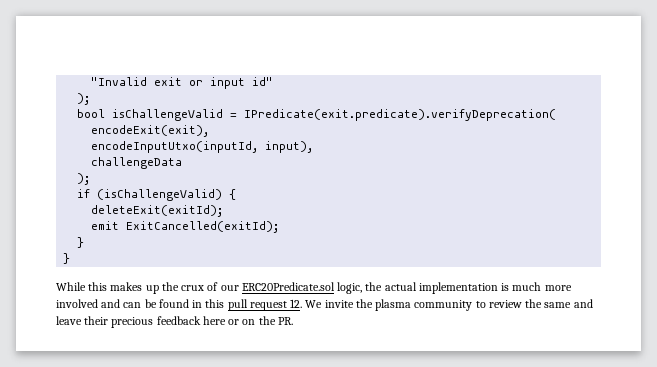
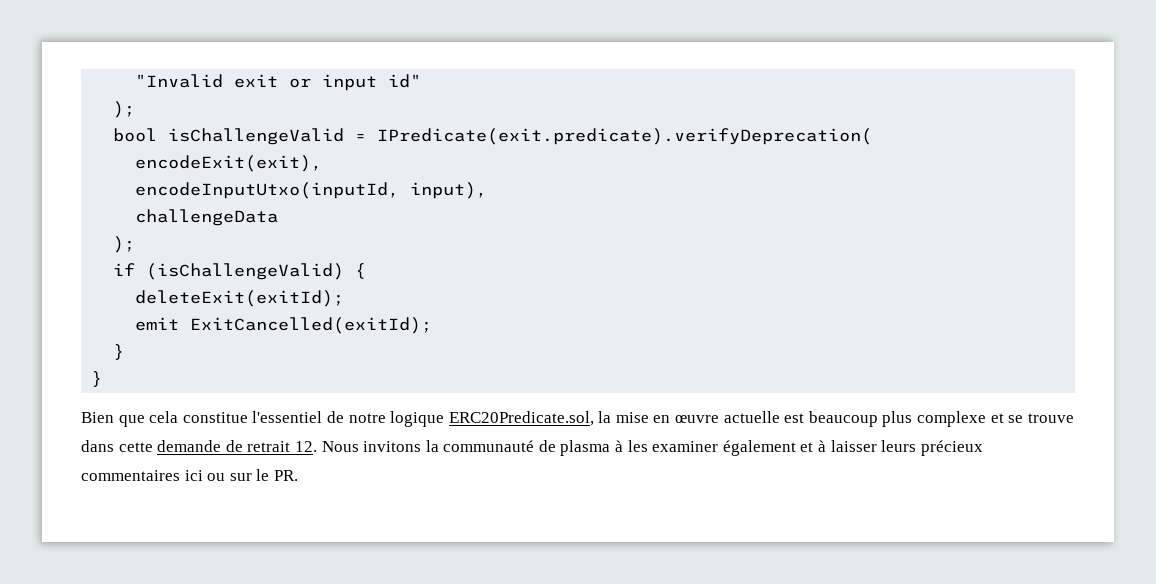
- While this makes up the crux of our ERC20Predicate.sol logic, the actual implementation is much more involved and can be found in this pull request 12. We invite the plasma community to review the same and leave their precious feedback here or on the PR.
+ Bien que cela constitue l'essentiel de notre logique ERC20Predicate.sol, la mise en œuvre actuelle est beaucoup plus complexe et se trouve dans cette demande de retrait 12. Nous invitons la communauté de plasma à les examiner également et à laisser leurs précieux commentaires ici ou sur le PR.

